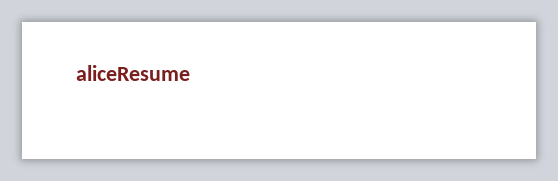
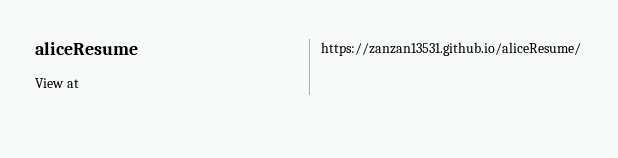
+ View at https://zanzan13531.github.io/aliceResume/

